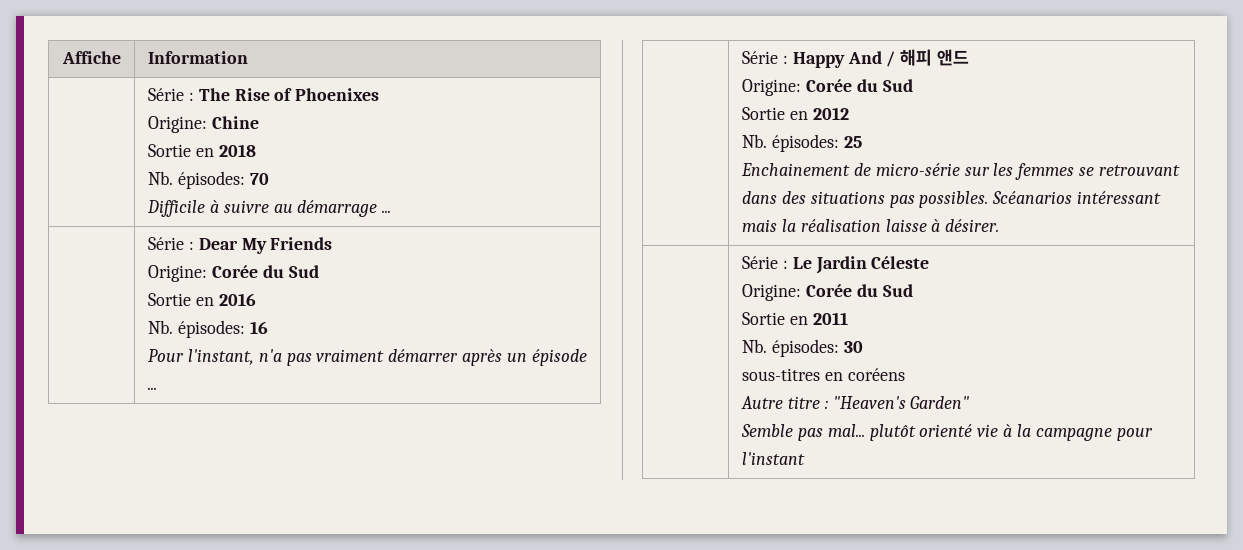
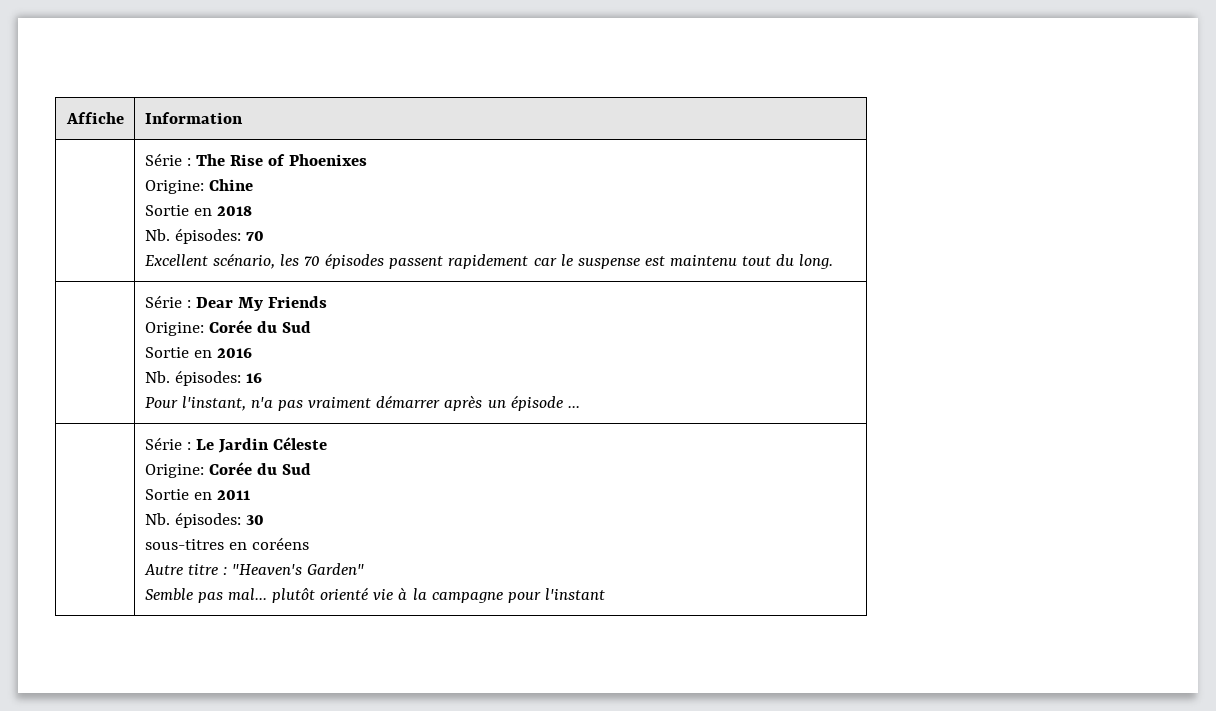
  | Série : The Rise of Phoenixes
  Origine: Chine
  Sortie en 2018
  Nb. épisodes: 70
- Difficile à suivre au démarrage ...
+ Excellent scénario, les 70 épisodes passent rapidement car le suspense est maintenu tout du long.
- | Série : Happy And / 해피 앤드
- Origine: Corée du Sud
- Sortie en 2012
- Nb. épisodes: 25
- Enchainement de micro-série sur les femmes se retrouvant dans des situations pas possibles. Scéanarios intéressant mais la réalisation laisse à désirer.

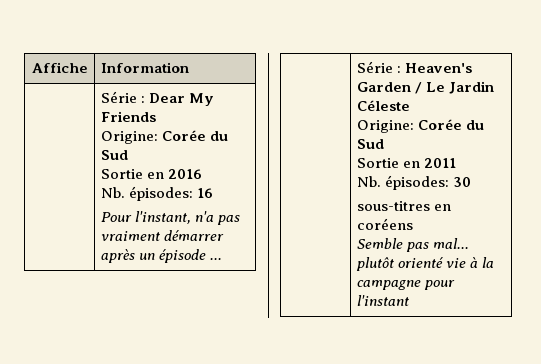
- | Série : The Rise of Phoenixes
- Origine: Chine
- Sortie en 2018
- Nb. épisodes: 70
- Excellent scénario, les 70 épisodes passent rapidement car le suspense est maintenu tout du long.
- | Série : Le Jardin Céleste
+ | Série : Heaven's Garden / Le Jardin Céleste
  Origine: Corée du Sud
  Sortie en 2011
  Nb. épisodes: 30
  sous-titres en coréens
- Autre titre : "Heaven's Garden"

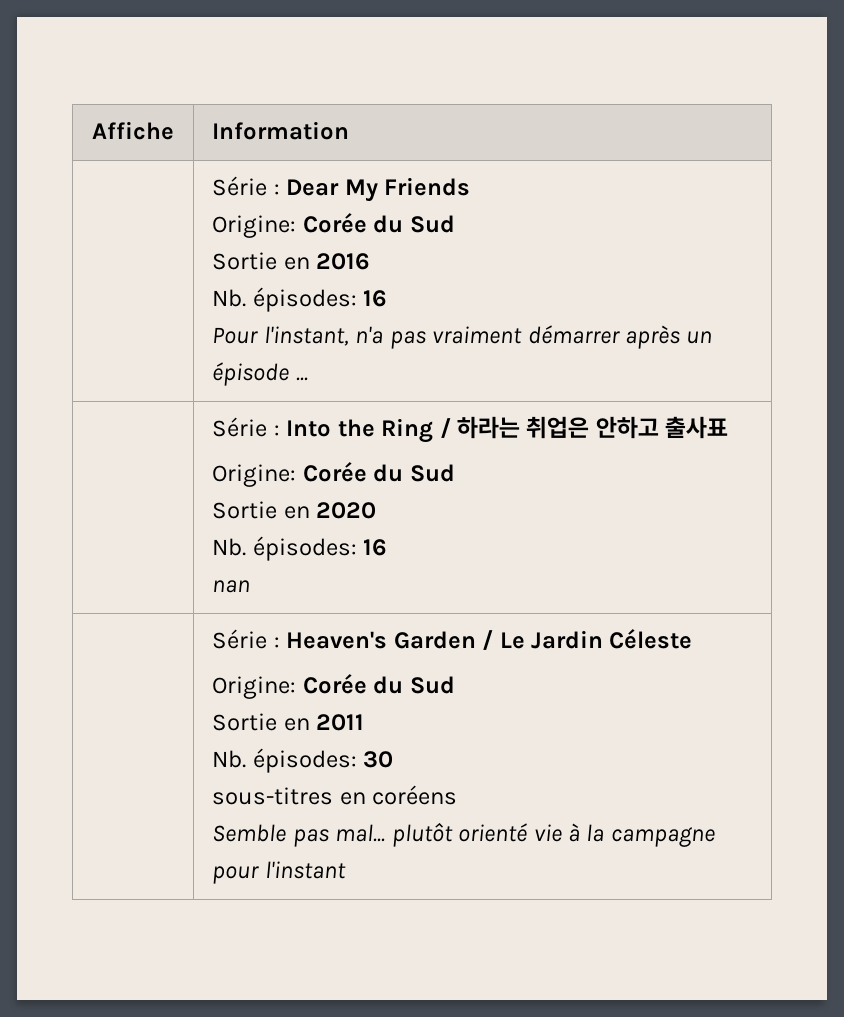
+ | Série : Into the Ring / 하라는 취업은 안하고 출사표
+ Origine: Corée du Sud
+ Sortie en 2020
+ Nb. épisodes: 16
+ nan

